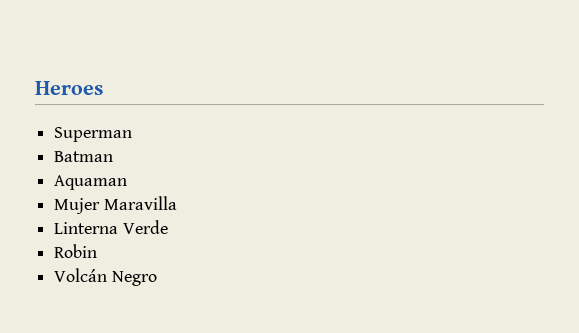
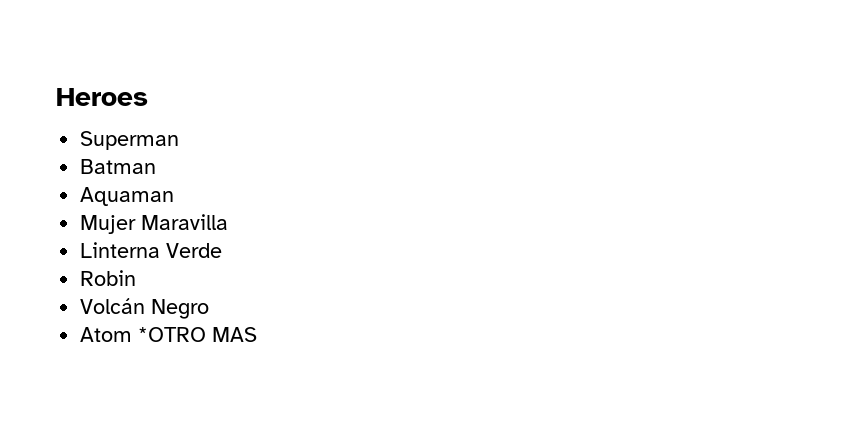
+ Atom *OTRO MAS

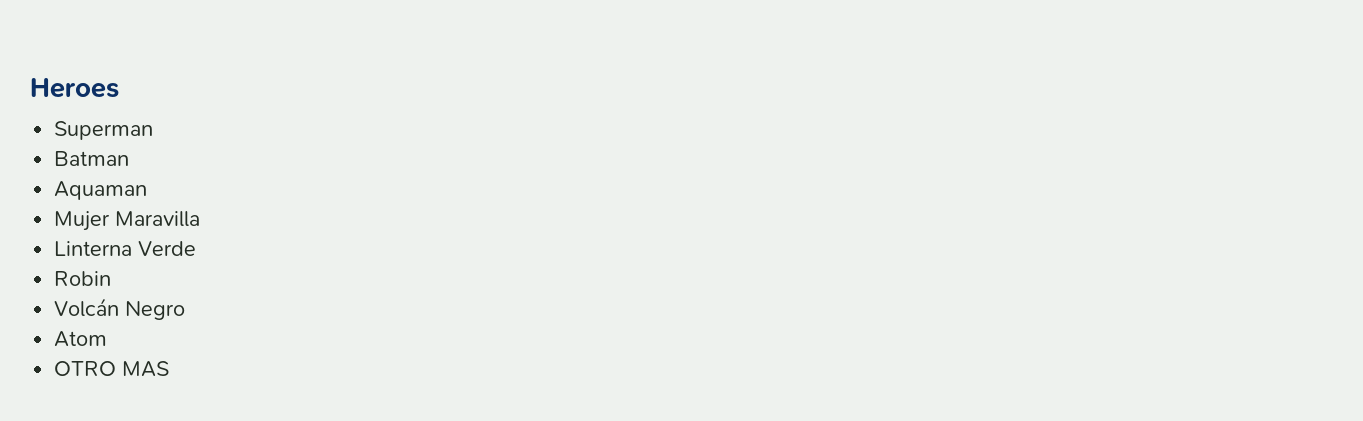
- Atom *OTRO MAS
+ Atom
+ OTRO MAS

